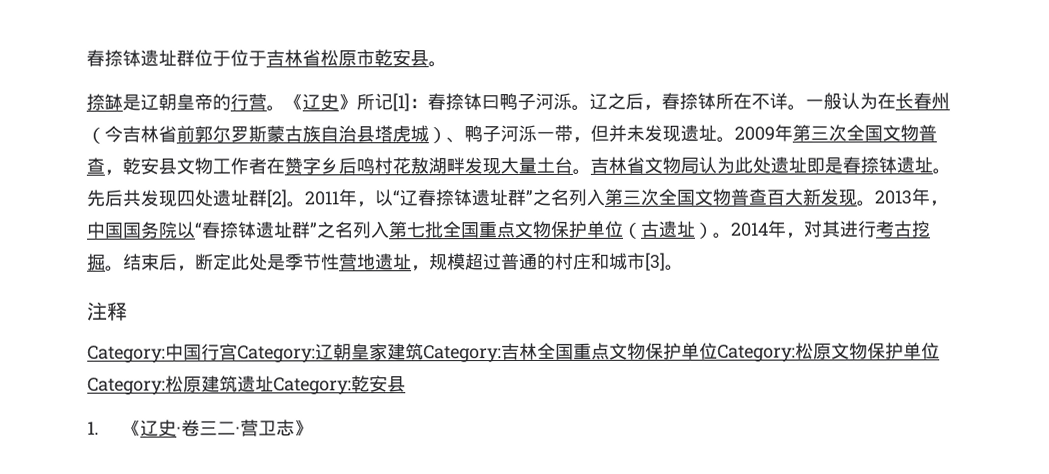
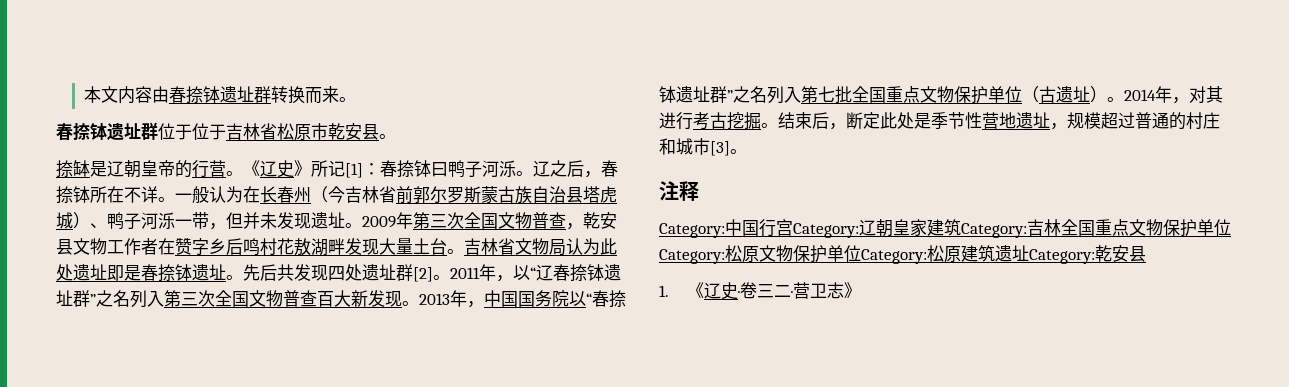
+ 本文内容由春捺钵遗址群转换而来。

